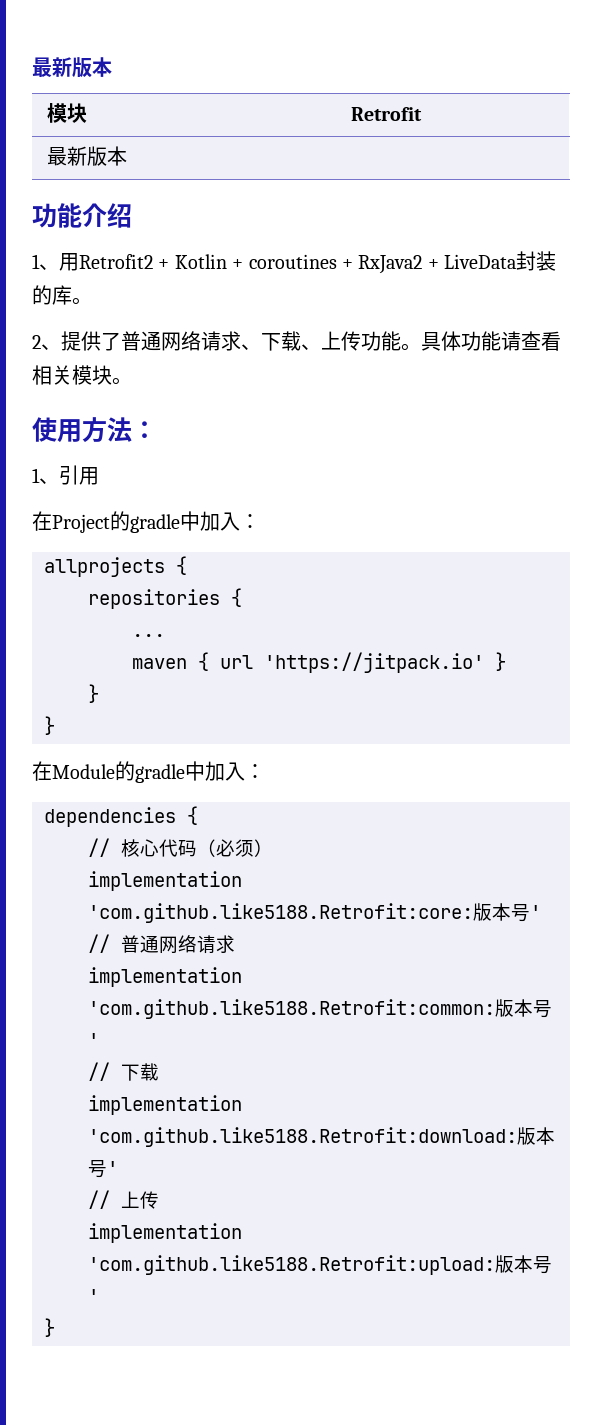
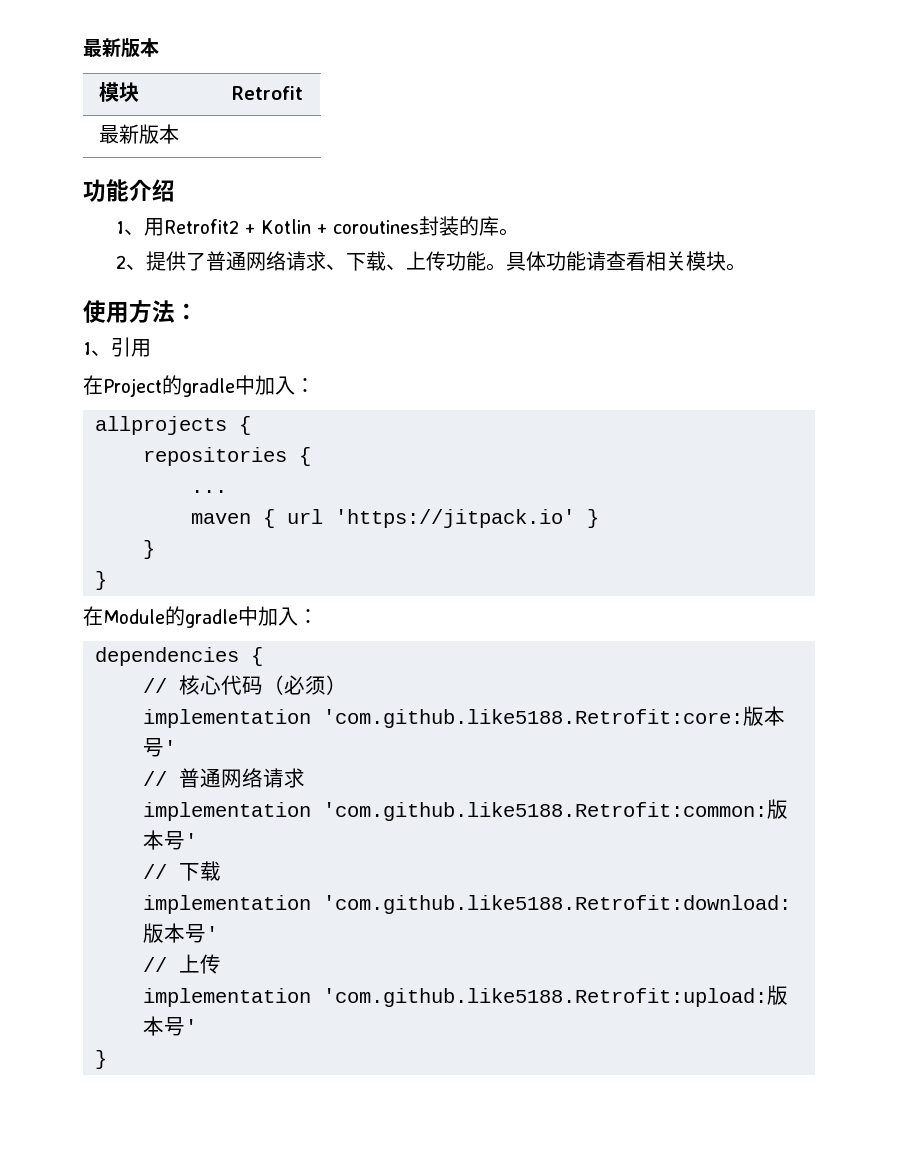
- 1、用Retrofit2 + Kotlin + coroutines + RxJava2 + LiveData封装的库。
+ 1、用Retrofit2 + Kotlin + coroutines封装的库。

